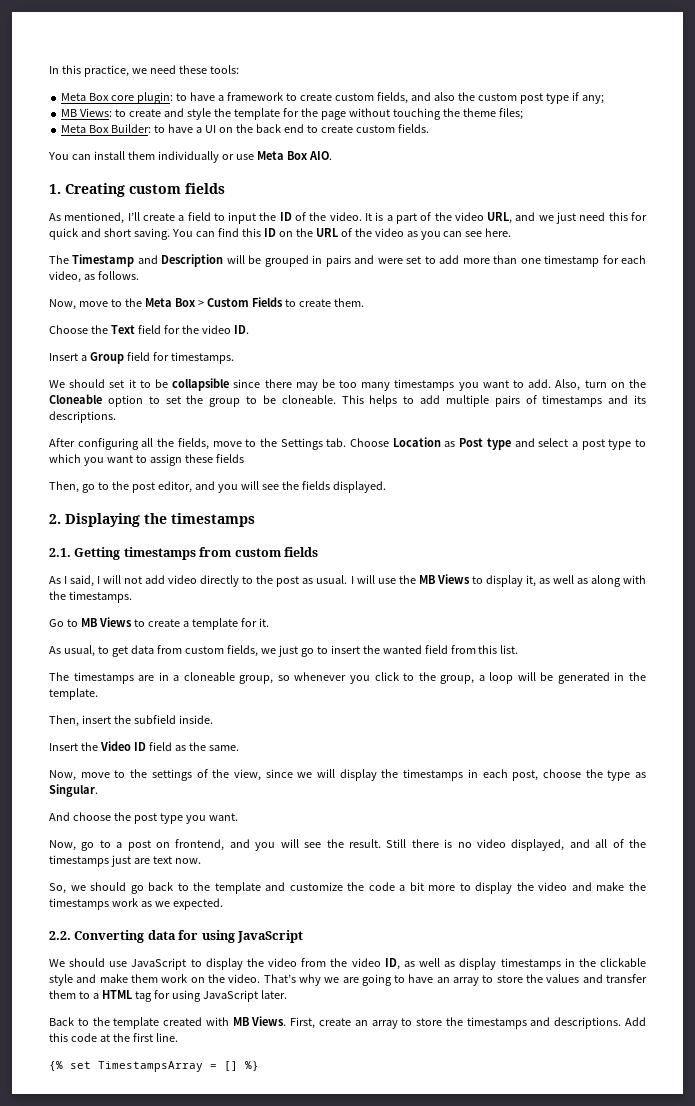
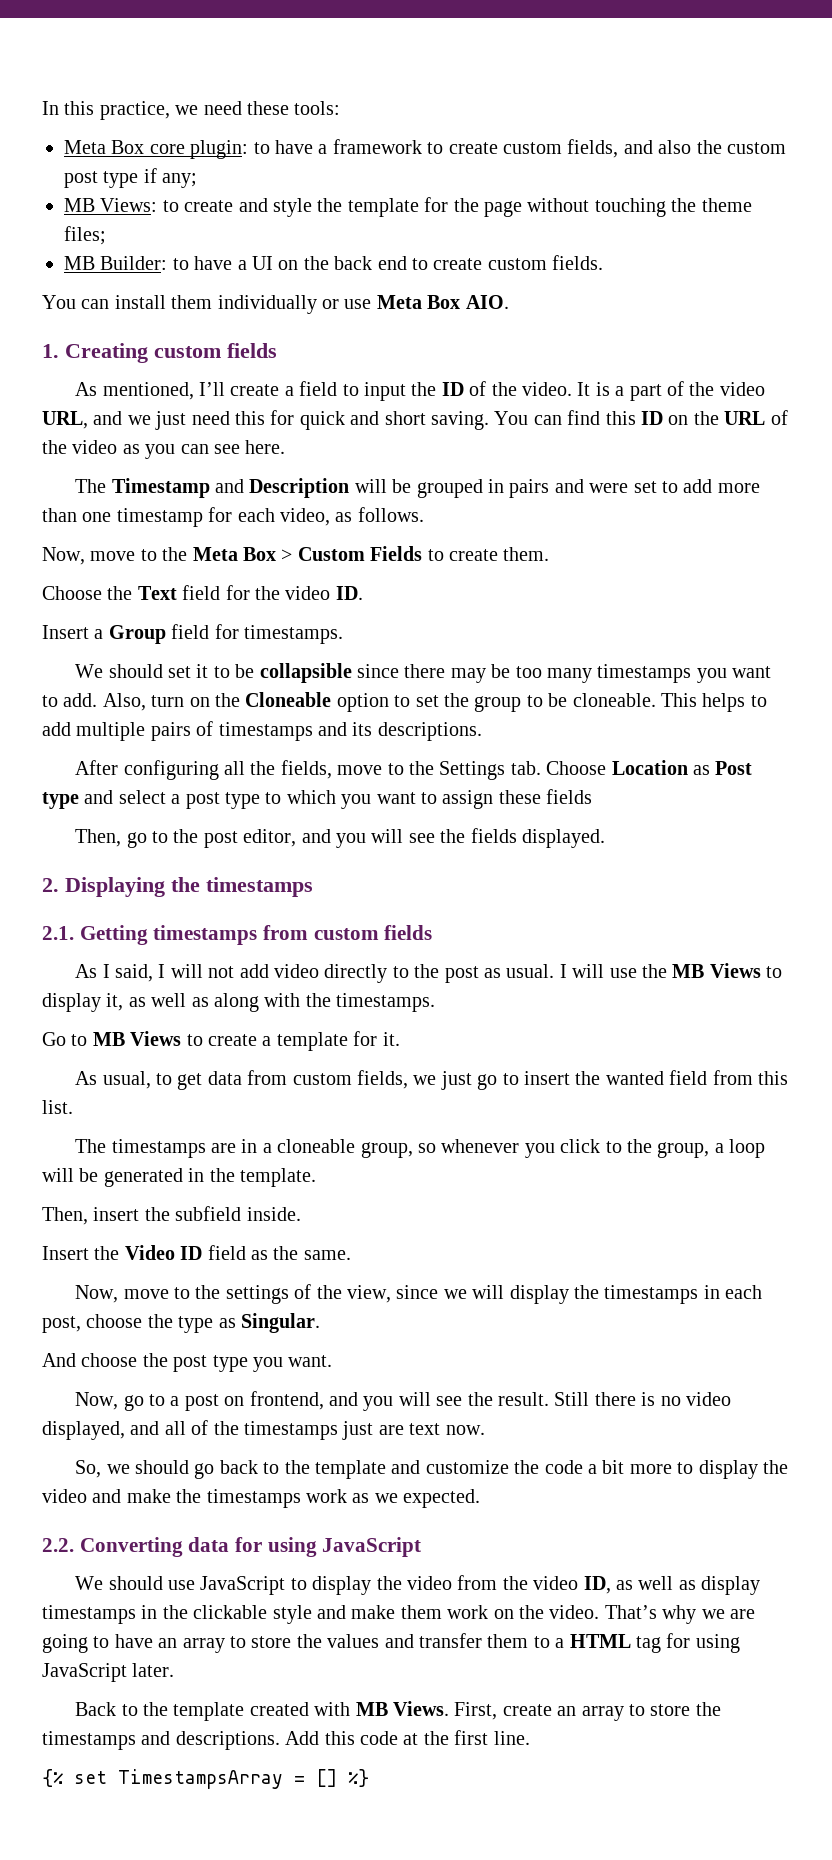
- Meta Box Builder: to have a UI on the back end to create custom fields.
+ MB Builder: to have a UI on the back end to create custom fields.

